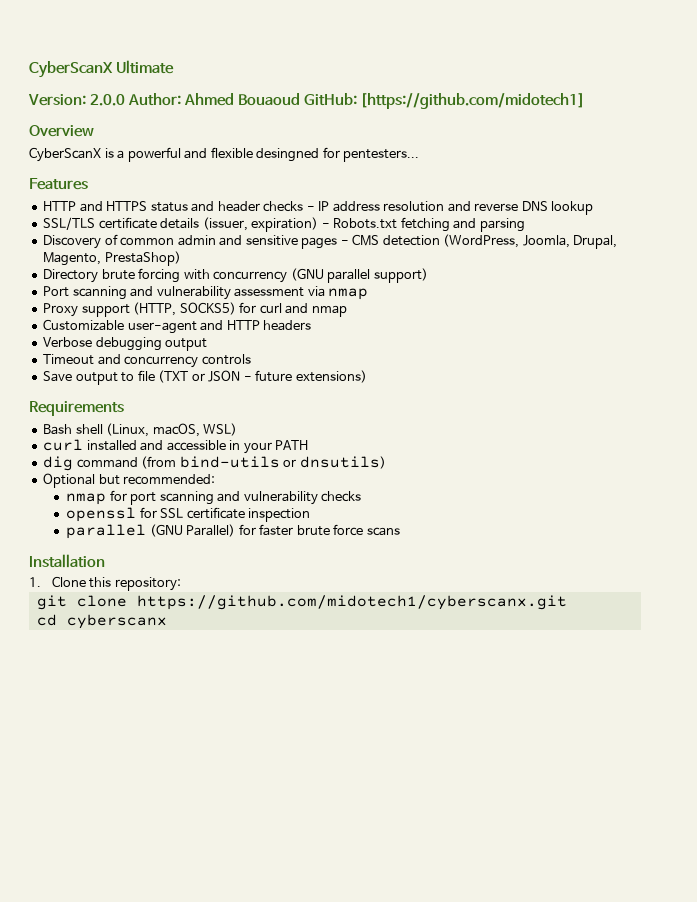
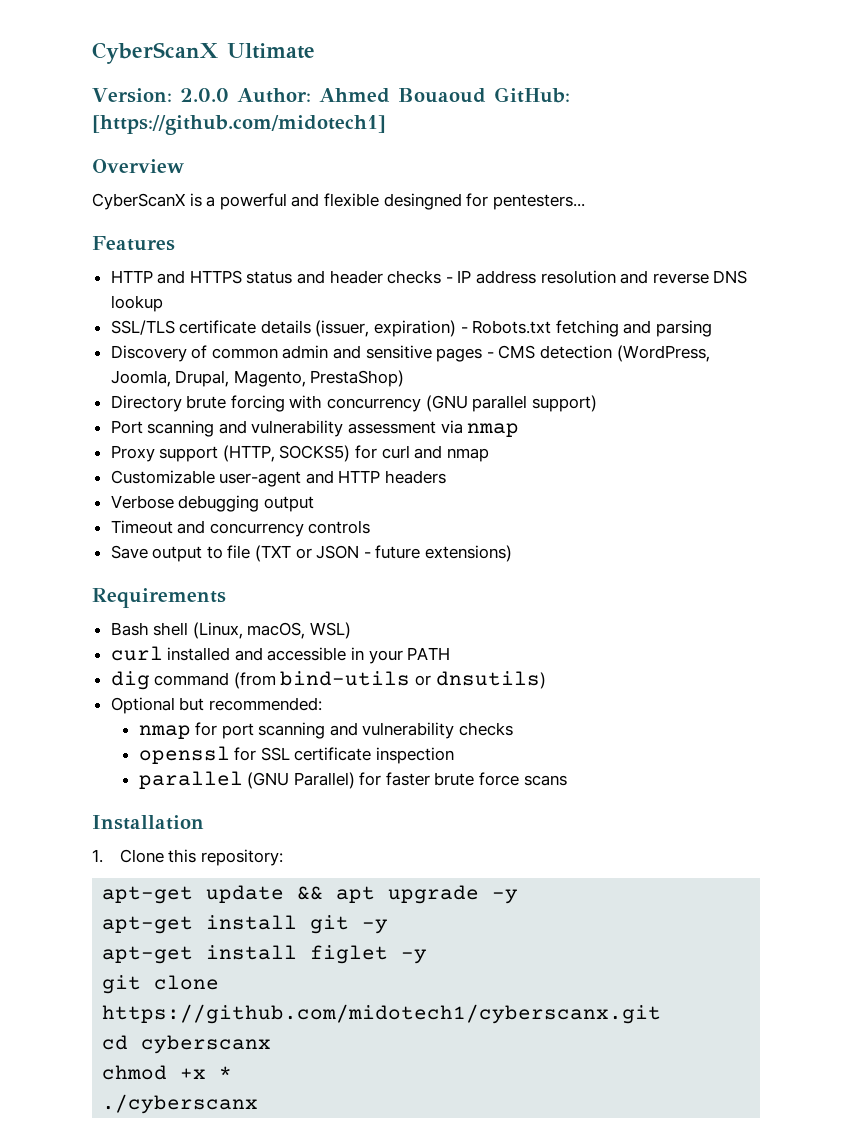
+ apt-get update && apt upgrade -y
+ apt-get install git -y
+ apt-get install figlet -y
+ chmod +x *
+ ./cyberscanx

